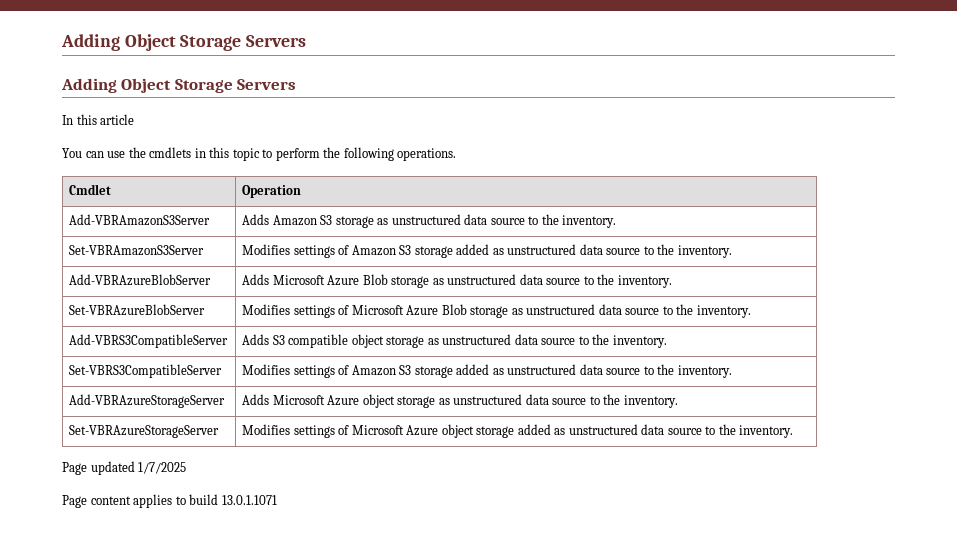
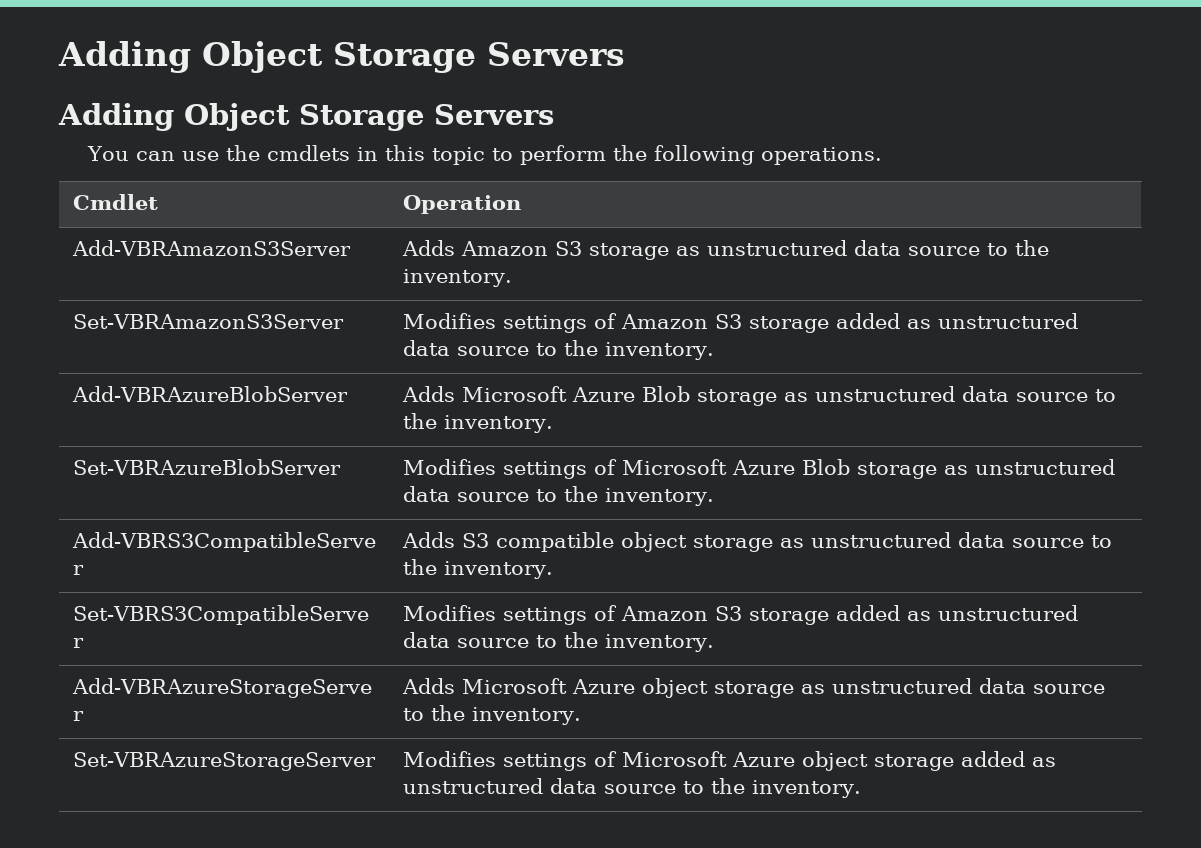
- In this article
- Page updated 1/7/2025
- Page content applies to build 13.0.1.1071

